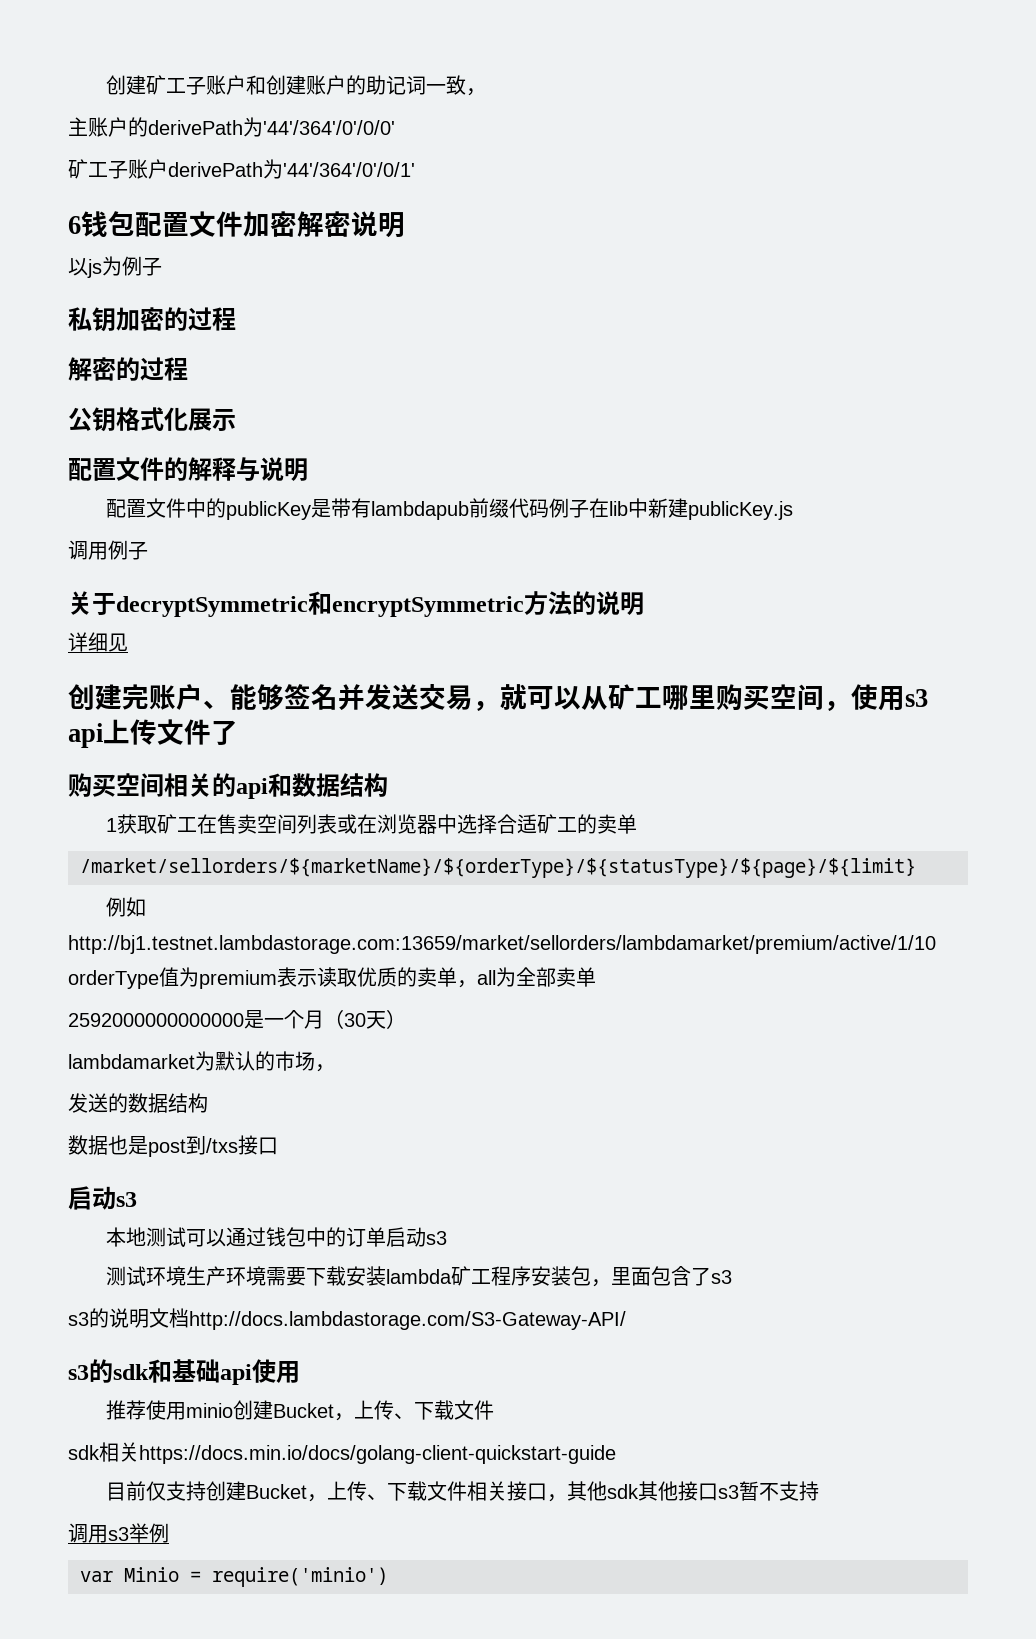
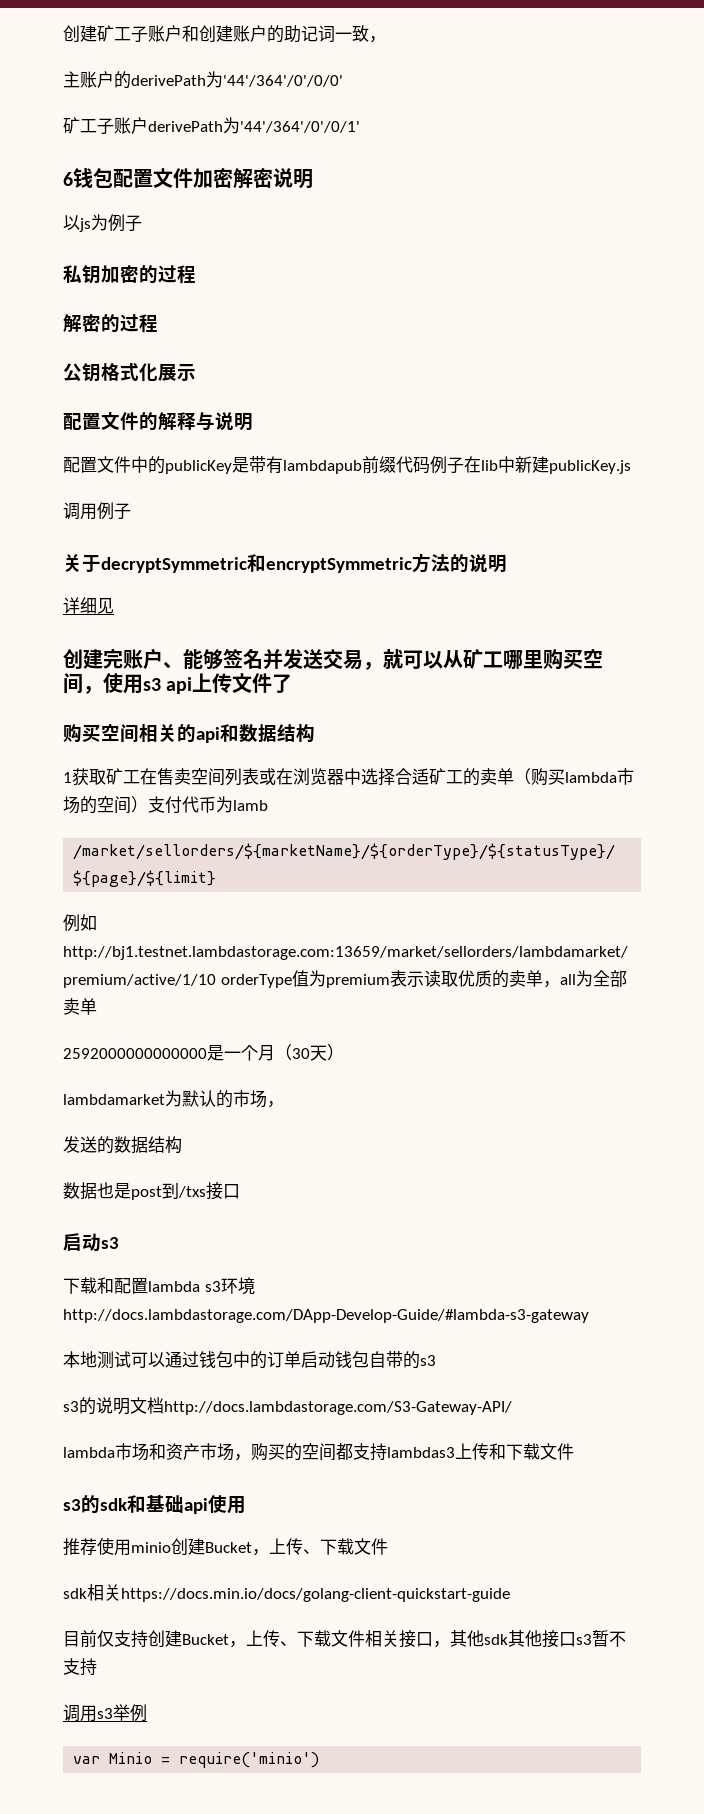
- 1获取矿工在售卖空间列表或在浏览器中选择合适矿工的卖单
+ 1获取矿工在售卖空间列表或在浏览器中选择合适矿工的卖单（购买lambda市场的空间）支付代币为lamb
+ 下载和配置lambda s3环境http://docs.lambdastorage.com/DApp-Develop-Guide/#lambda-s3-gateway
- 本地测试可以通过钱包中的订单启动s3
- 测试环境生产环境需要下载安装lambda矿工程序安装包，里面包含了s3
+ 本地测试可以通过钱包中的订单启动钱包自带的s3
+ lambda市场和资产市场，购买的空间都支持lambdas3上传和下载文件

